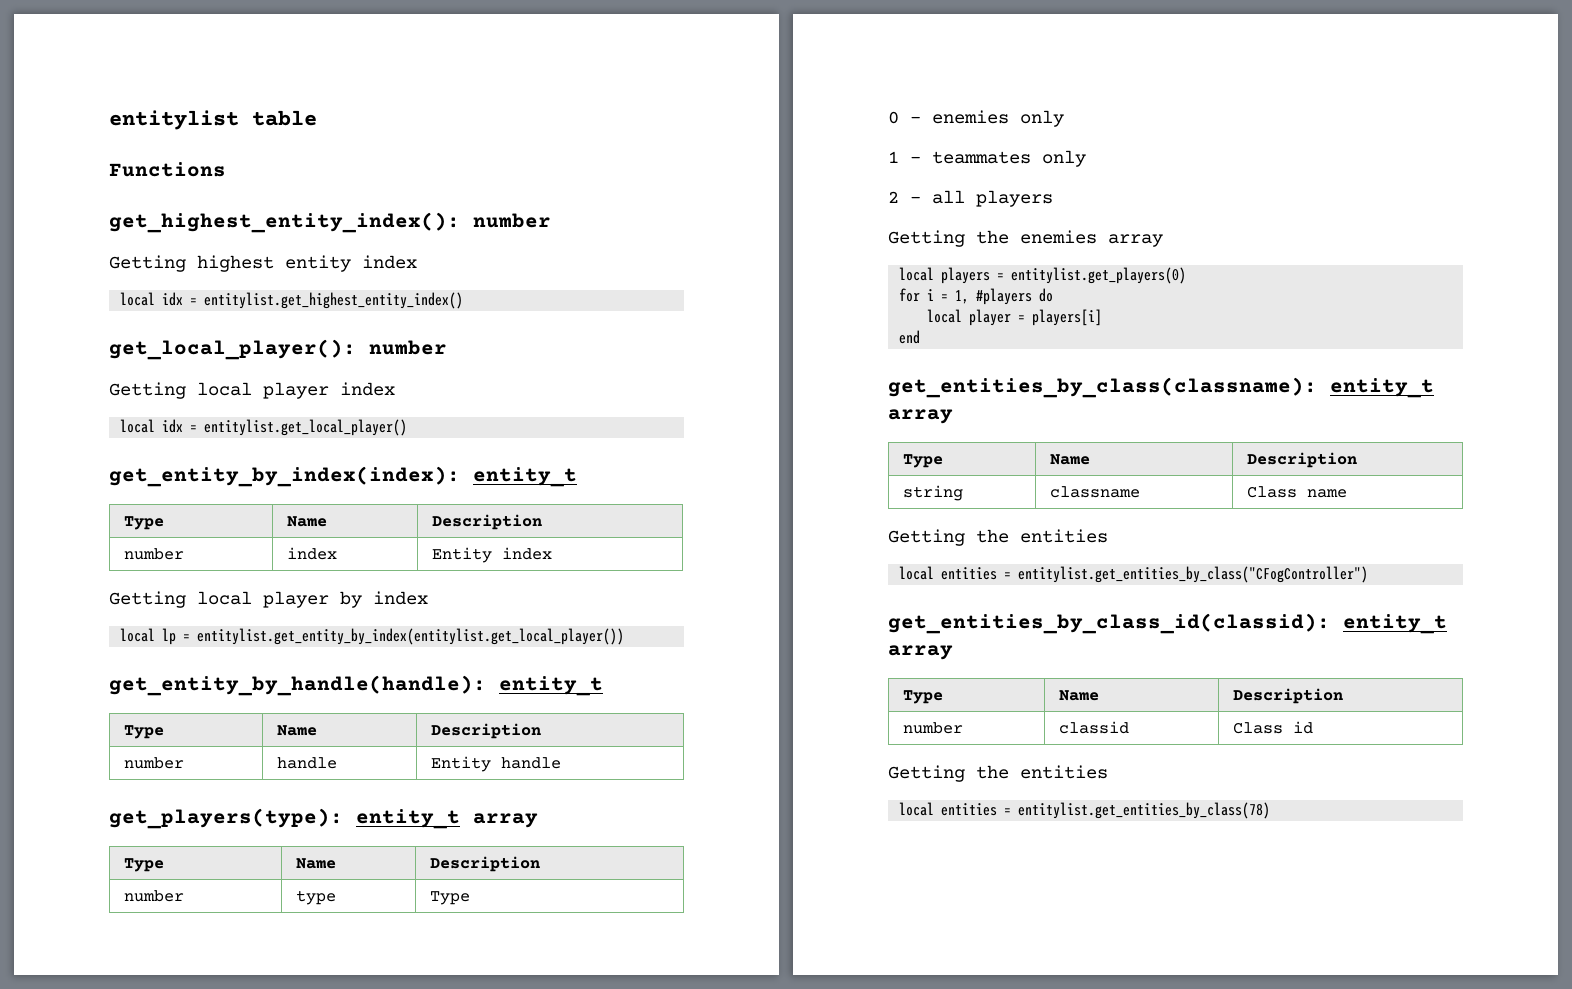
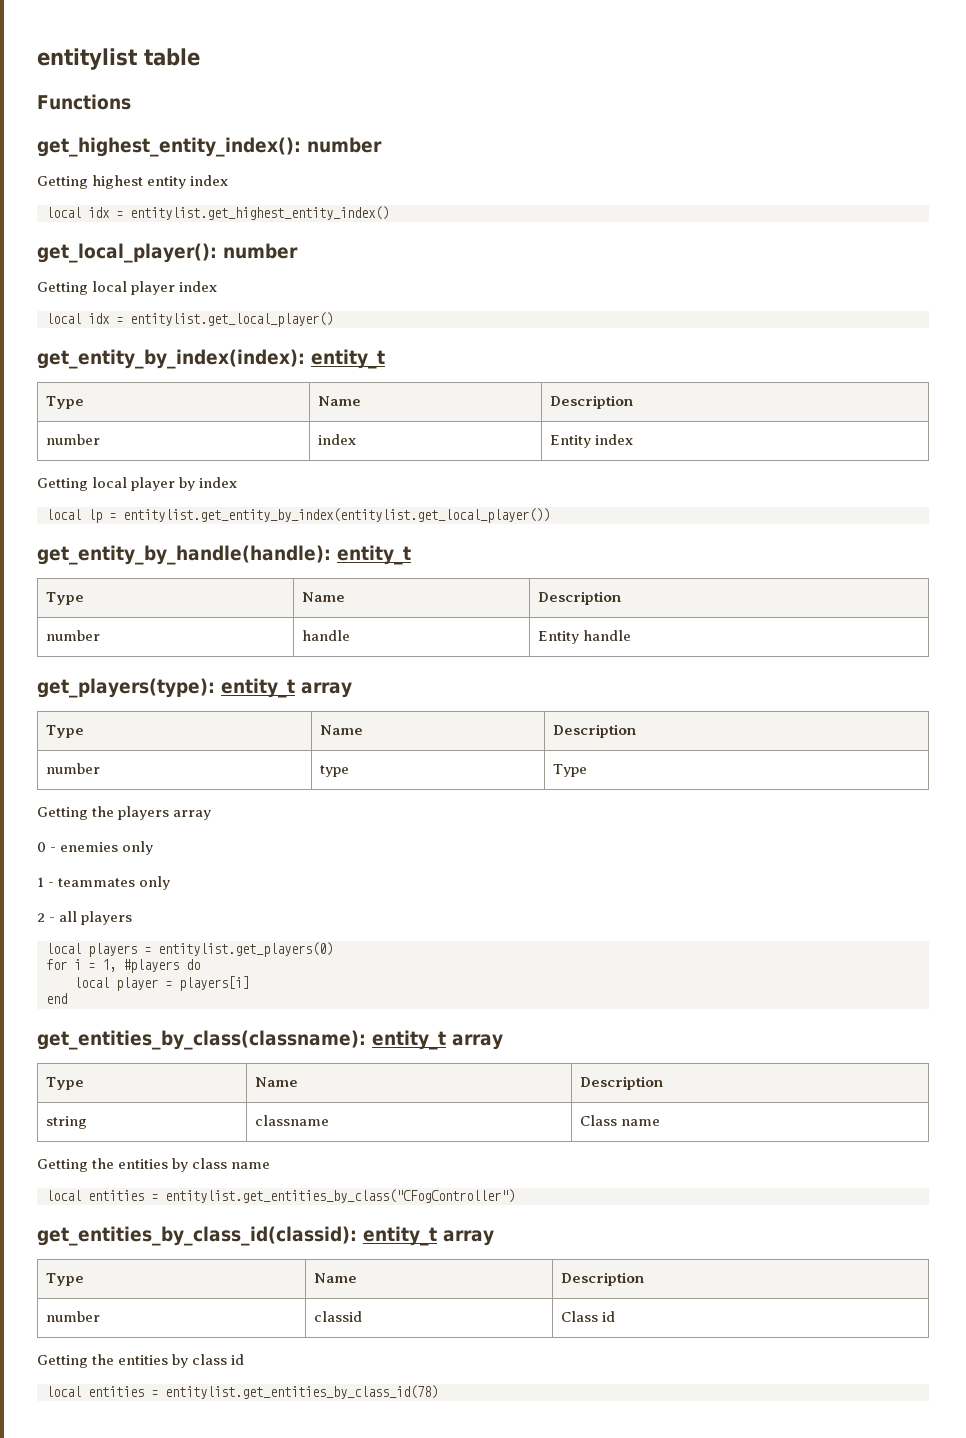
+ Getting the players array
- Getting the enemies array
  string | classname | Class name
- Getting the entities
+ Getting the entities by class name
  number | classid | Class id
- Getting the entities
- local entities = entitylist.get_entities_by_class(78)
+ Getting the entities by class id
+ local entities = entitylist.get_entities_by_class_id(78)

